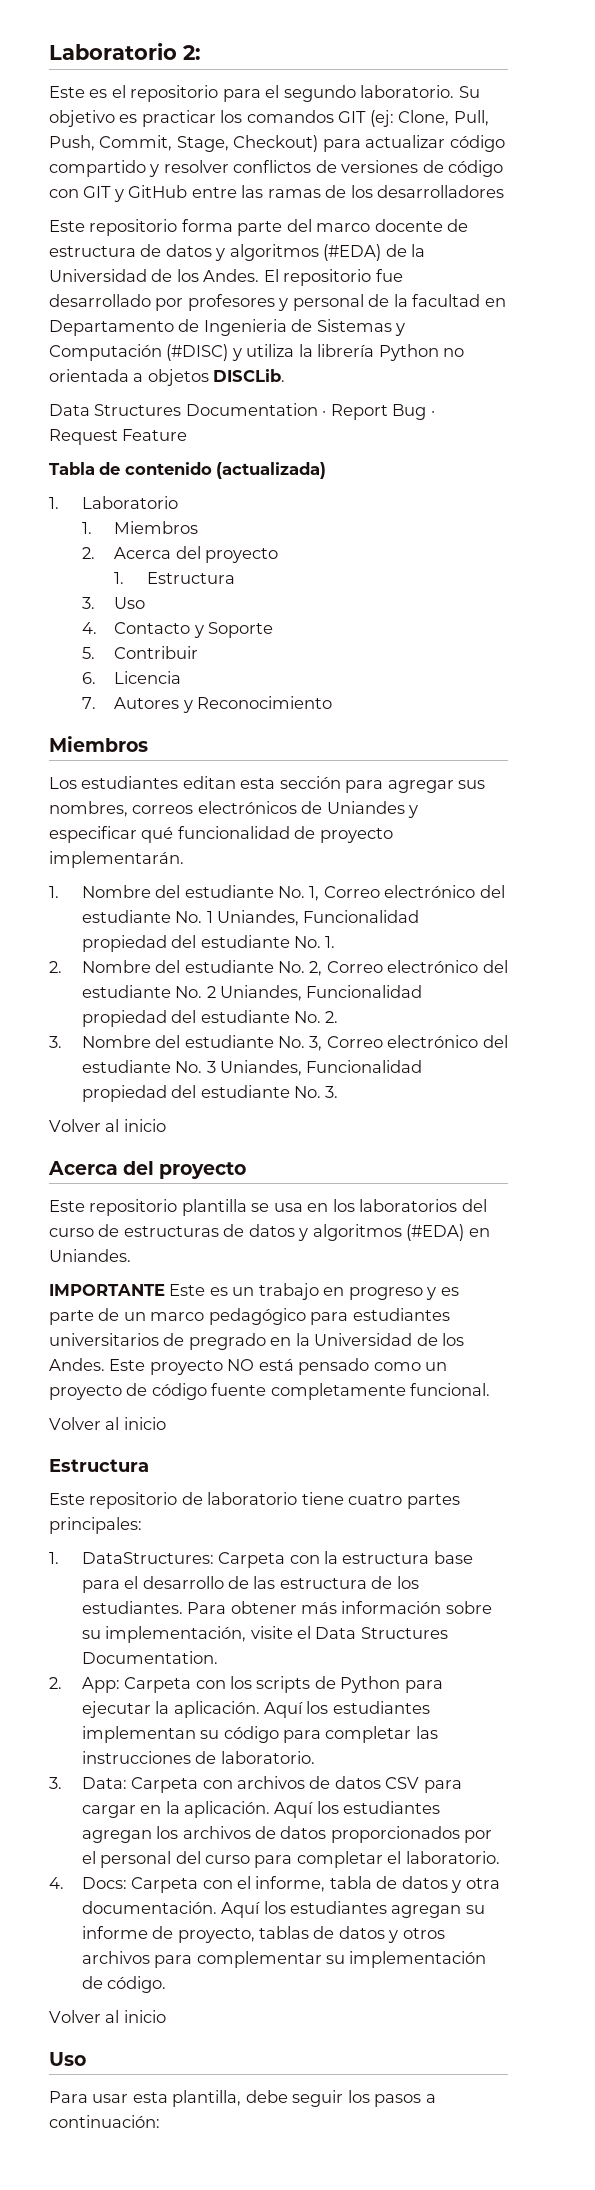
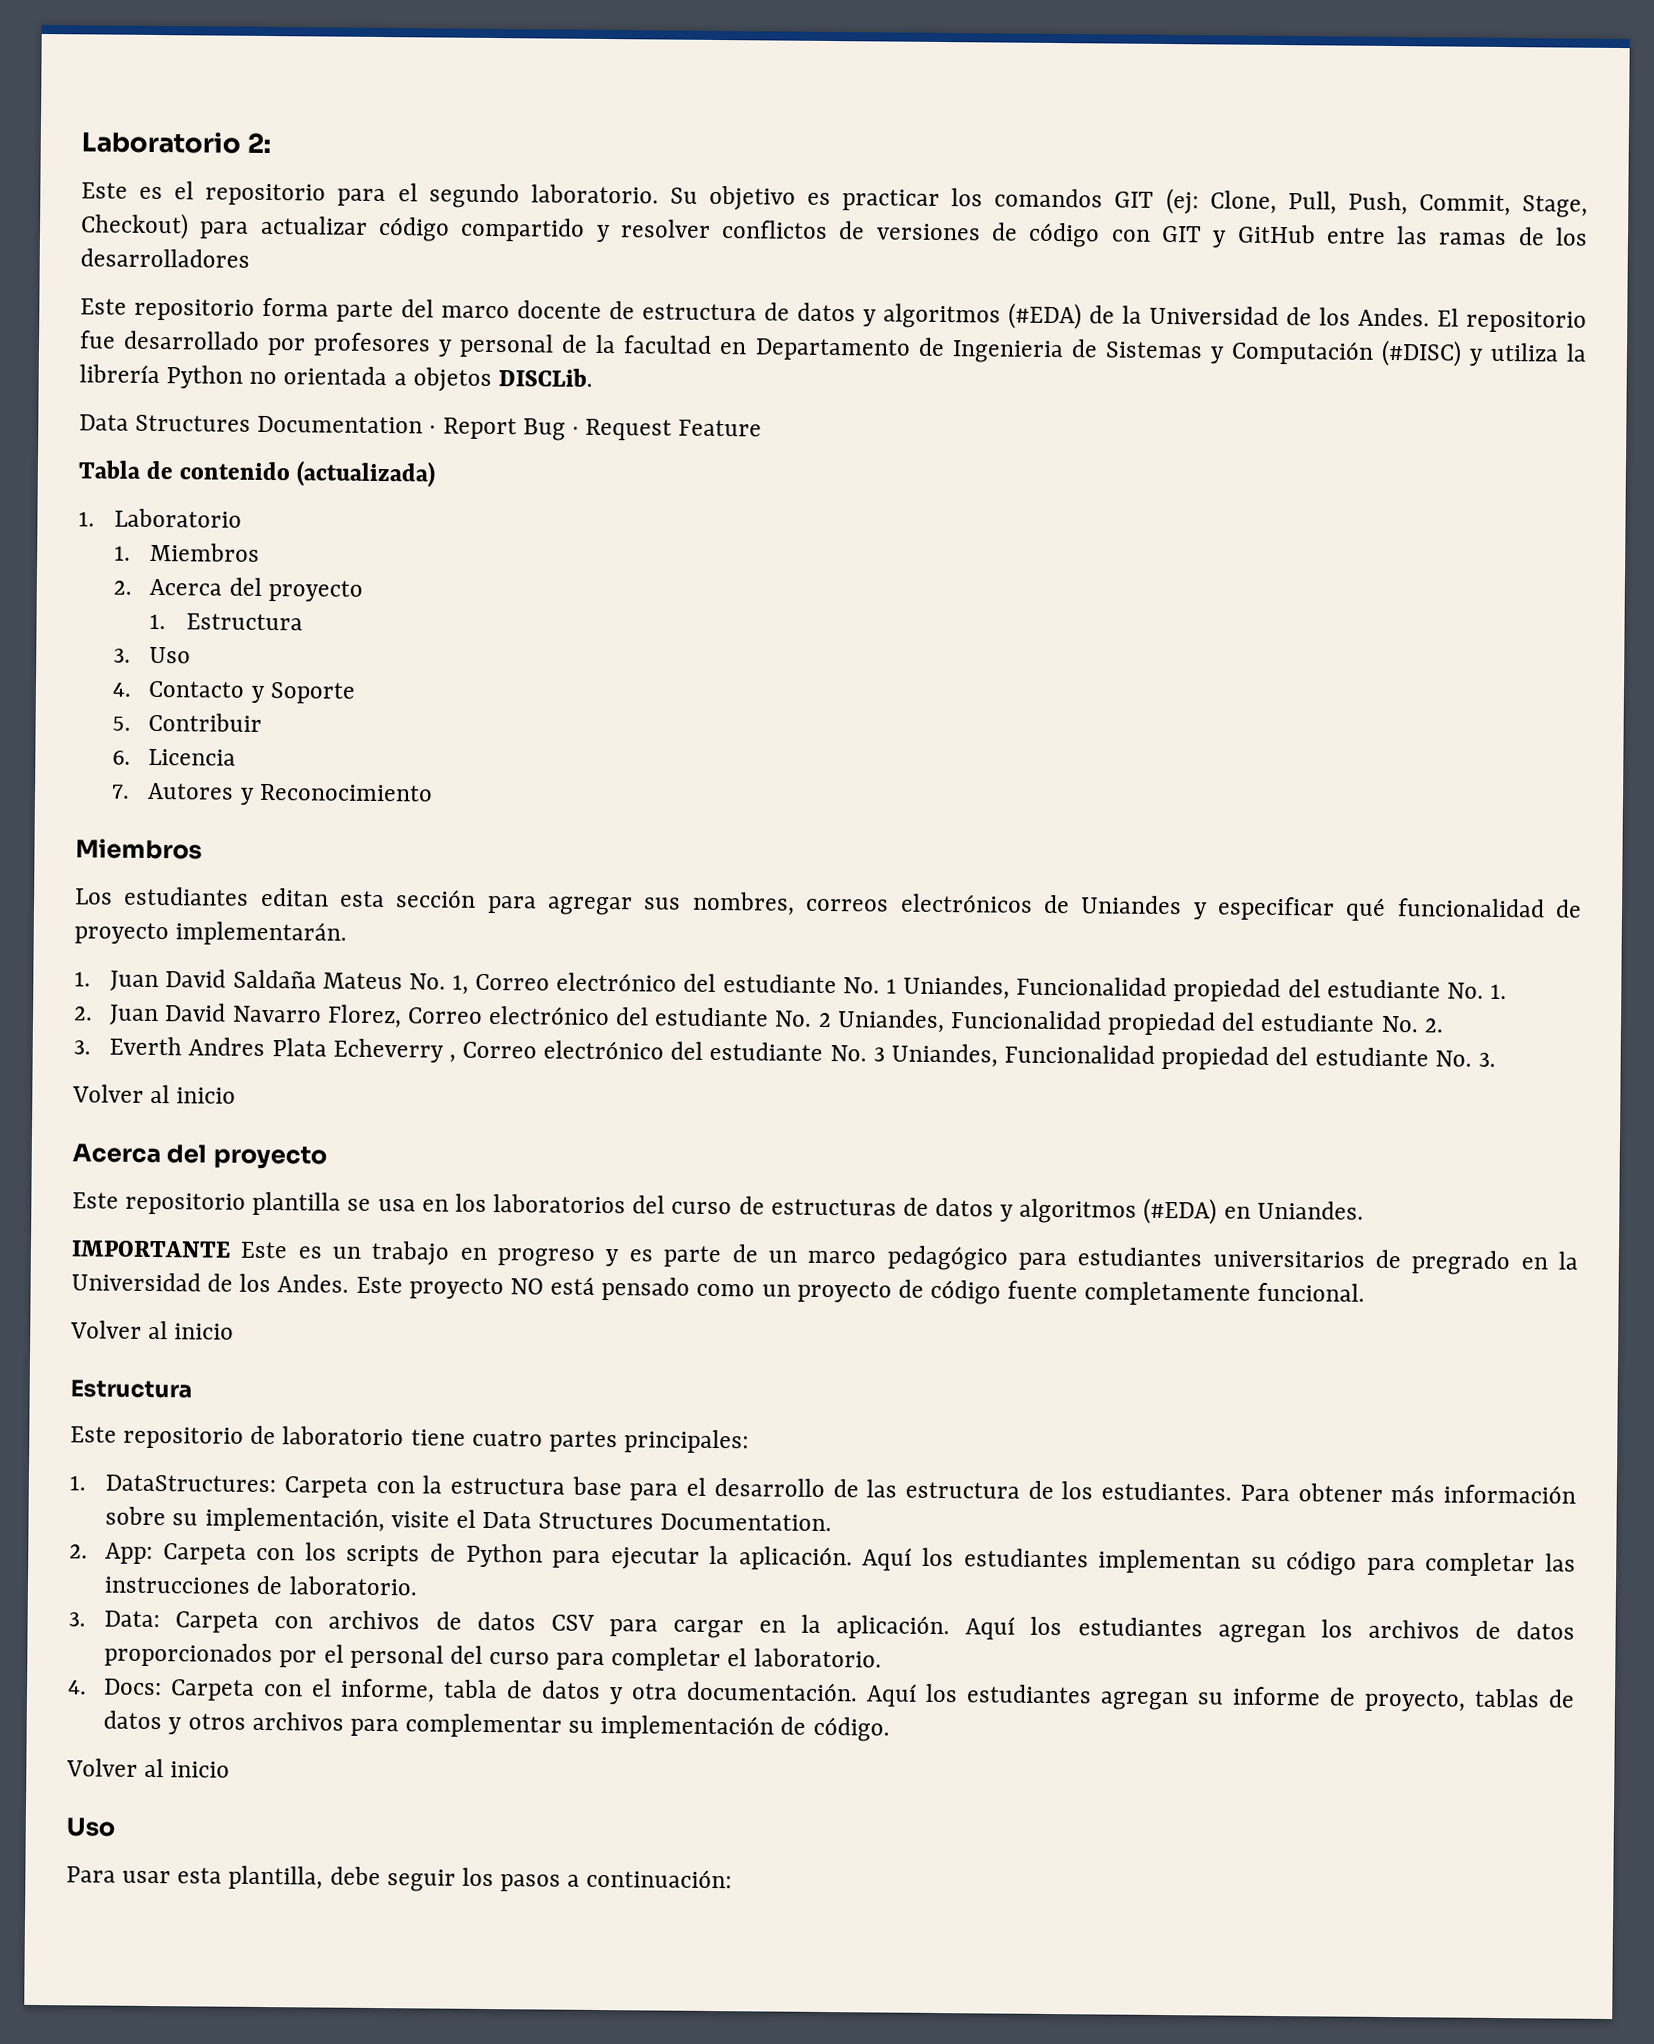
- 1. Nombre del estudiante No. 1, Correo electrónico del estudiante No. 1 Uniandes, Funcionalidad propiedad del estudiante No. 1.
+ 1. Juan David Saldaña Mateus No. 1, Correo electrónico del estudiante No. 1 Uniandes, Funcionalidad propiedad del estudiante No. 1.
- 2. Nombre del estudiante No. 2, Correo electrónico del estudiante No. 2 Uniandes, Funcionalidad propiedad del estudiante No. 2.
+ 2. Juan David Navarro Florez, Correo electrónico del estudiante No. 2 Uniandes, Funcionalidad propiedad del estudiante No. 2.
- 3. Nombre del estudiante No. 3, Correo electrónico del estudiante No. 3 Uniandes, Funcionalidad propiedad del estudiante No. 3.
+ 3. Everth Andres Plata Echeverry , Correo electrónico del estudiante No. 3 Uniandes, Funcionalidad propiedad del estudiante No. 3.

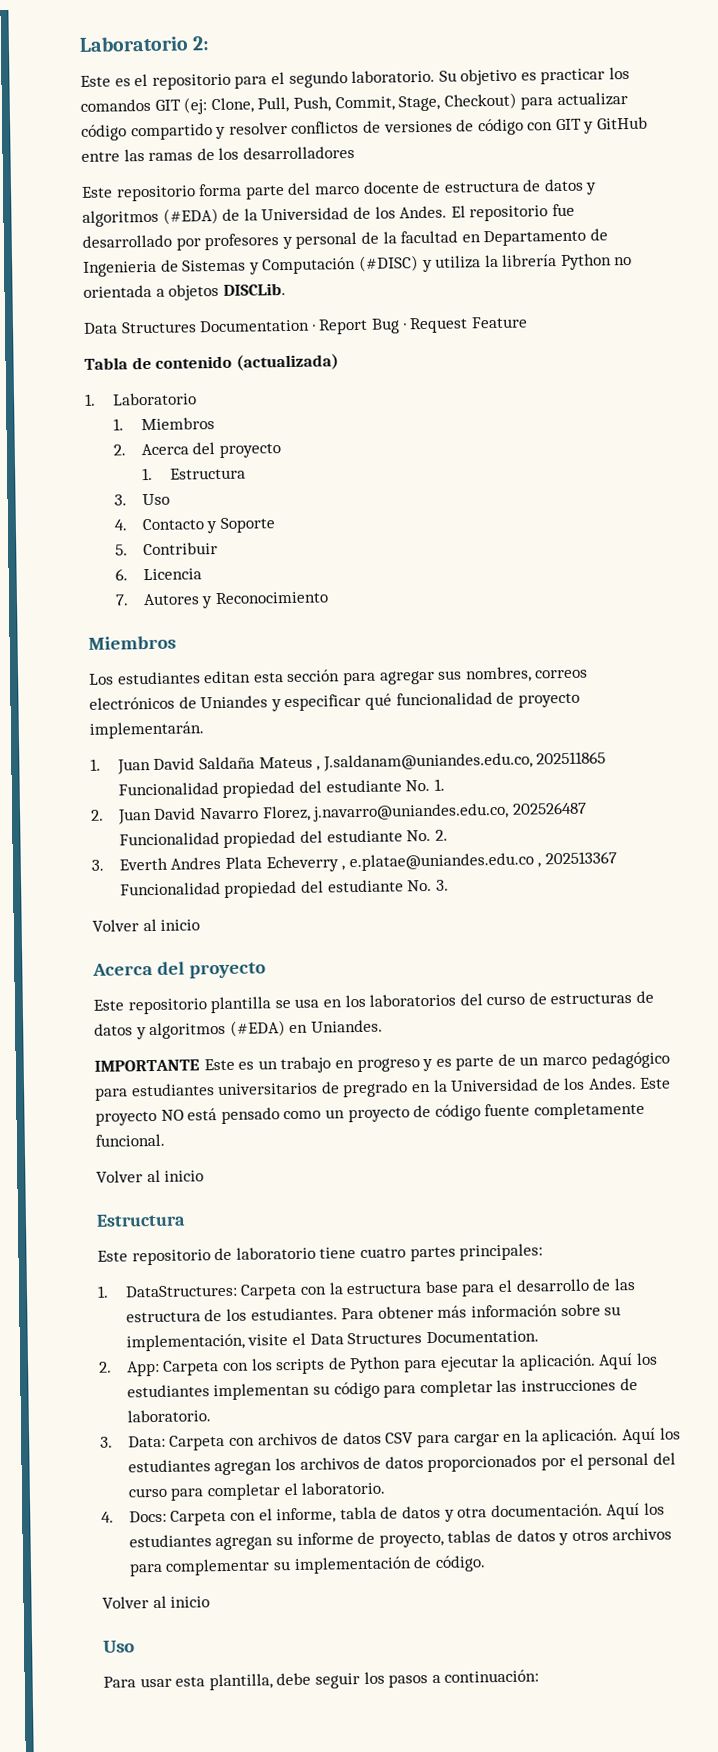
- 1. Juan David Saldaña Mateus No. 1, Correo electrónico del estudiante No. 1 Uniandes, Funcionalidad propiedad del estudiante No. 1.
+ 1. Juan David Saldaña Mateus , J.saldanam@uniandes.edu.co, 202511865 Funcionalidad propiedad del estudiante No. 1.
- 2. Juan David Navarro Florez, Correo electrónico del estudiante No. 2 Uniandes, Funcionalidad propiedad del estudiante No. 2.
+ 2. Juan David Navarro Florez, j.navarro@uniandes.edu.co, 202526487 Funcionalidad propiedad del estudiante No. 2.
- 3. Everth Andres Plata Echeverry , Correo electrónico del estudiante No. 3 Uniandes, Funcionalidad propiedad del estudiante No. 3.
+ 3. Everth Andres Plata Echeverry , e.platae@uniandes.edu.co , 202513367 Funcionalidad propiedad del estudiante No. 3.

